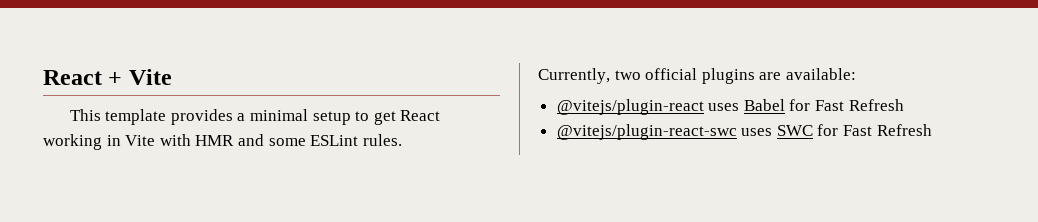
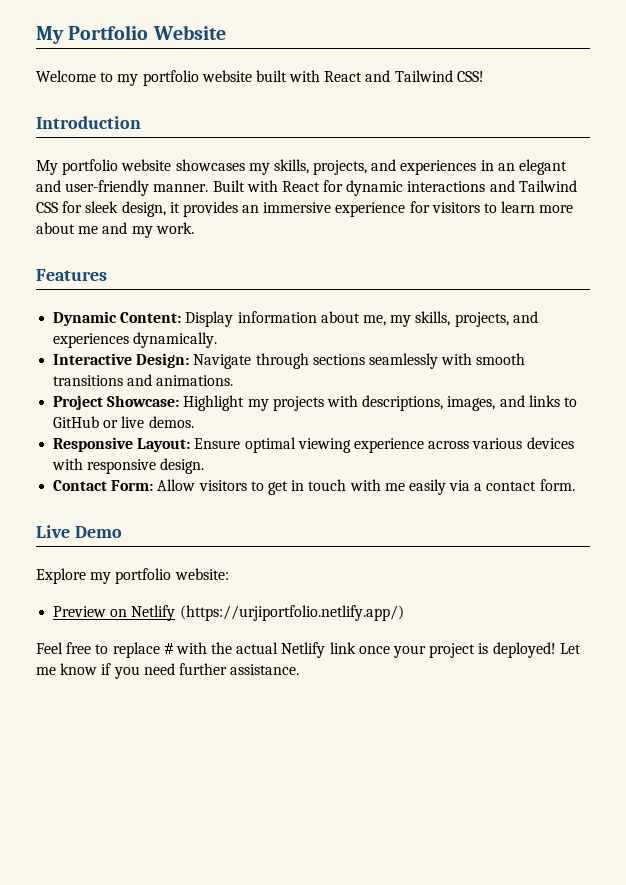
- React + Vite
- This template provides a minimal setup to get React working in Vite with HMR and some ESLint rules.
- Currently, two official plugins are available:
- @vitejs/plugin-react uses Babel for Fast Refresh
- @vitejs/plugin-react-swc uses SWC for Fast Refresh
+ My Portfolio Website
+ Welcome to my portfolio website built with React and Tailwind CSS!
+ Introduction
+ My portfolio website showcases my skills, projects, and experiences in an elegant and user-friendly manner. Built with React for dynamic interactions and Tailwind CSS for sleek design, it provides an immersive experience for visitors to learn more about me and my work.
+ Features
+ Dynamic Content: Display information about me, my skills, projects, and experiences dynamically.
+ Interactive Design: Navigate through sections seamlessly with smooth transitions and animations.
+ Project Showcase: Highlight my projects with descriptions, images, and links to GitHub or live demos.
+ Responsive Layout: Ensure optimal viewing experience across various devices with responsive design.
+ Contact Form: Allow visitors to get in touch with me easily via a contact form.
+ Live Demo
+ Explore my portfolio website:
+ Preview on Netlify (https://urjiportfolio.netlify.app/)
+ Feel free to replace # with the actual Netlify link once your project is deployed! Let me know if you need further assistance.

